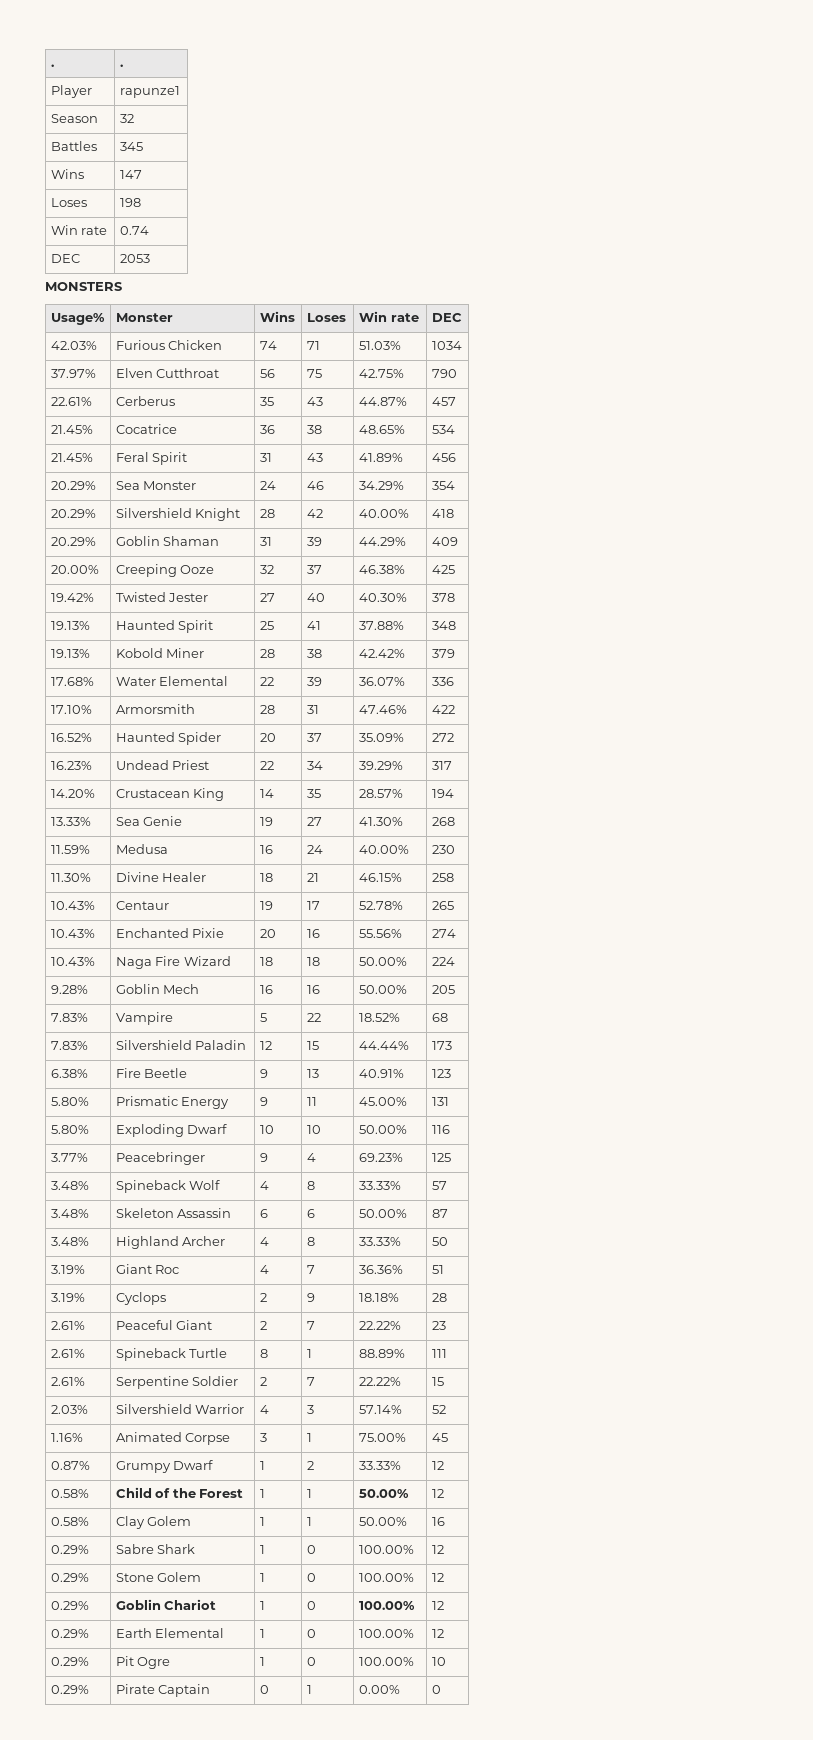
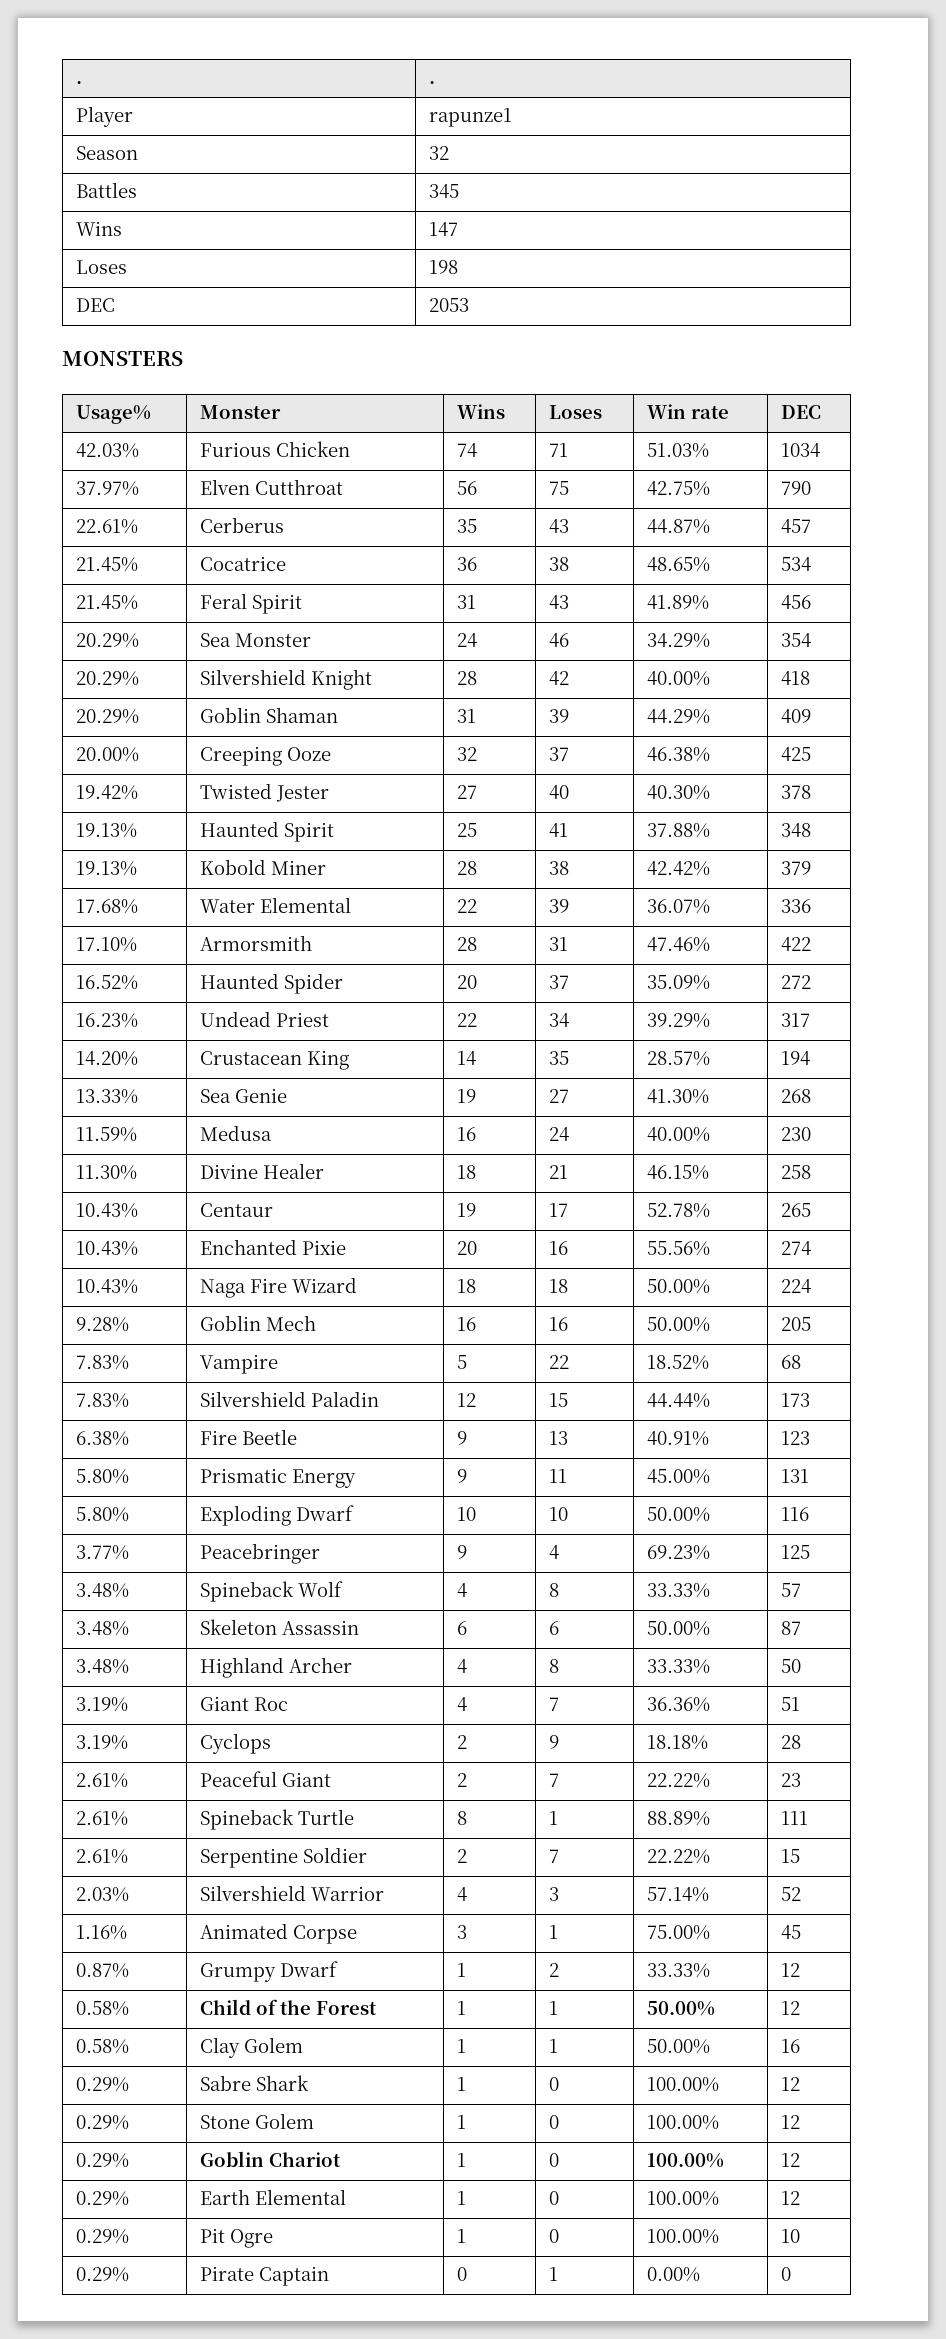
- Win rate | 0.74

